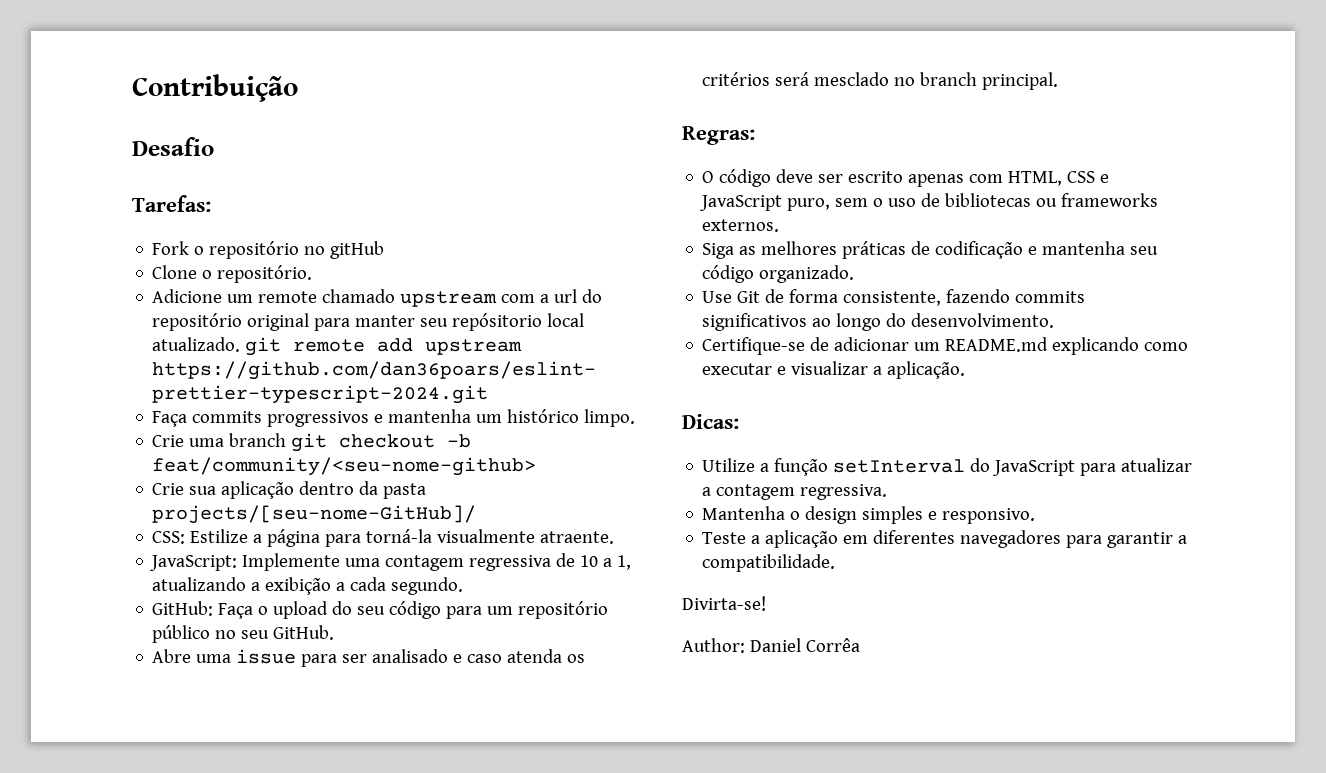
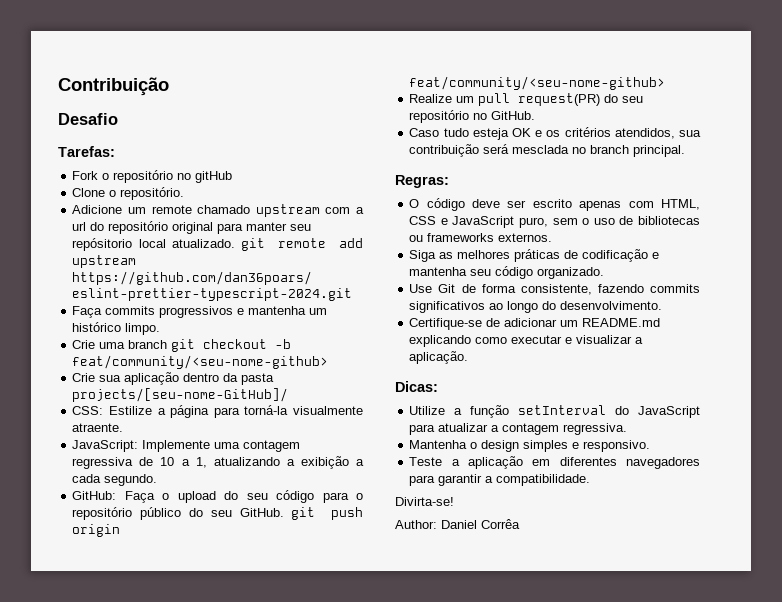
- GitHub: Faça o upload do seu código para um repositório público no seu GitHub.
- Abre uma issue para ser analisado e caso atenda os critérios será mesclado no branch principal.
+ GitHub: Faça o upload do seu código para o repositório público do seu GitHub. git push origin feat/community/<seu-nome-github>
+ Realize um pull request(PR) do seu repositório no GitHub.
+ Caso tudo esteja OK e os critérios atendidos, sua contribuição será mesclada no branch principal.

